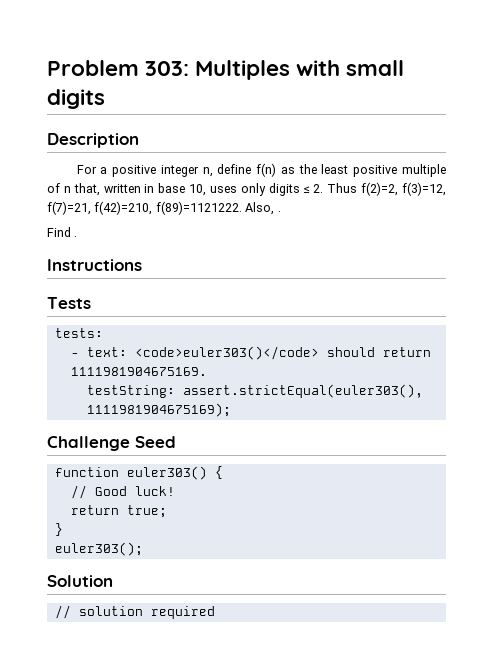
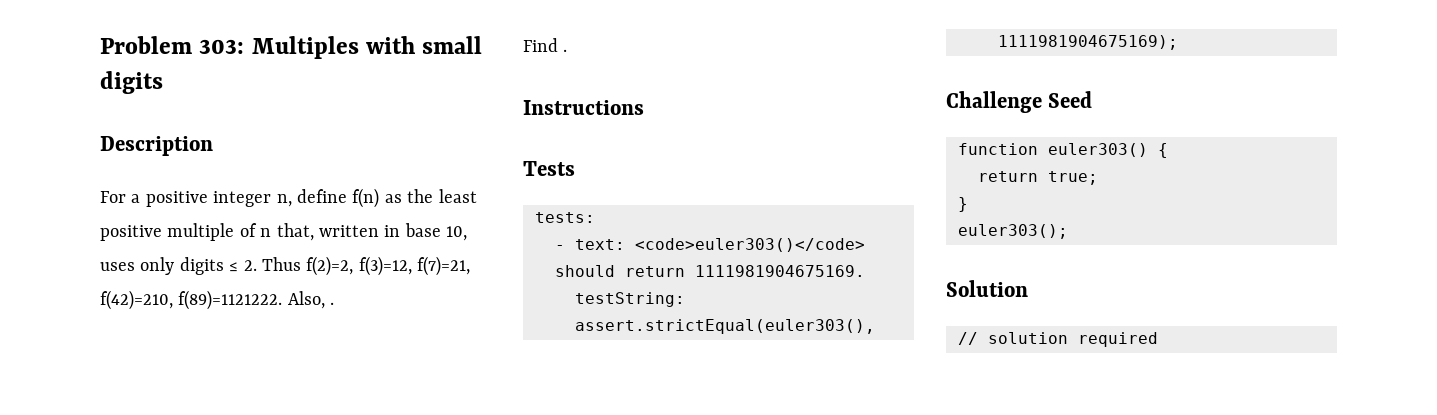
- // Good luck!

